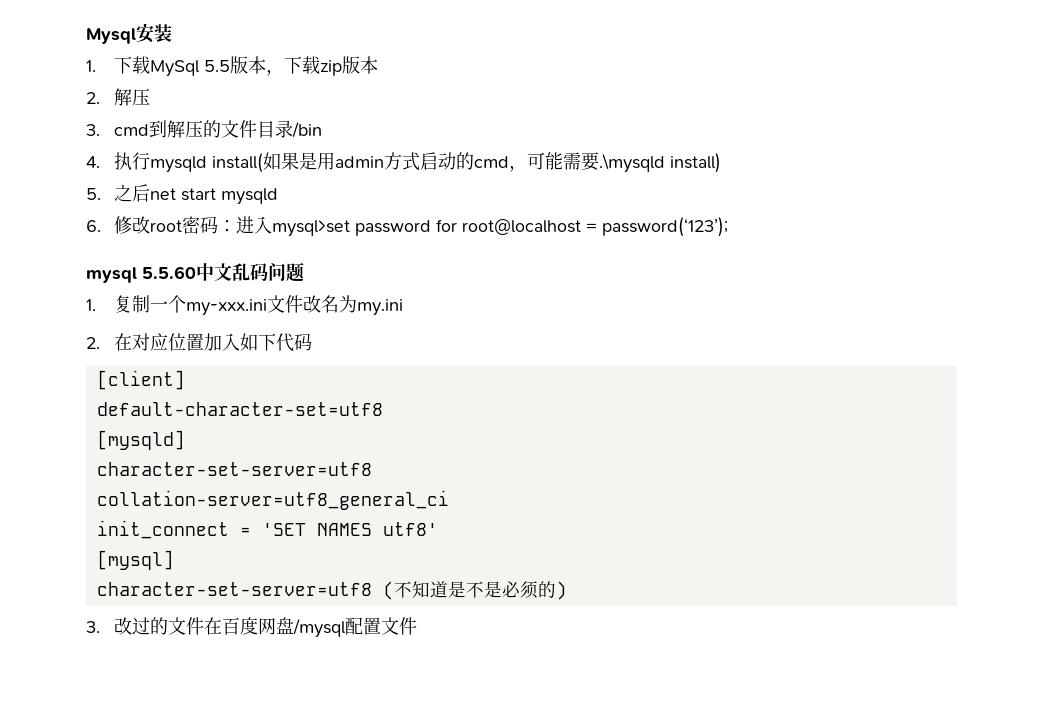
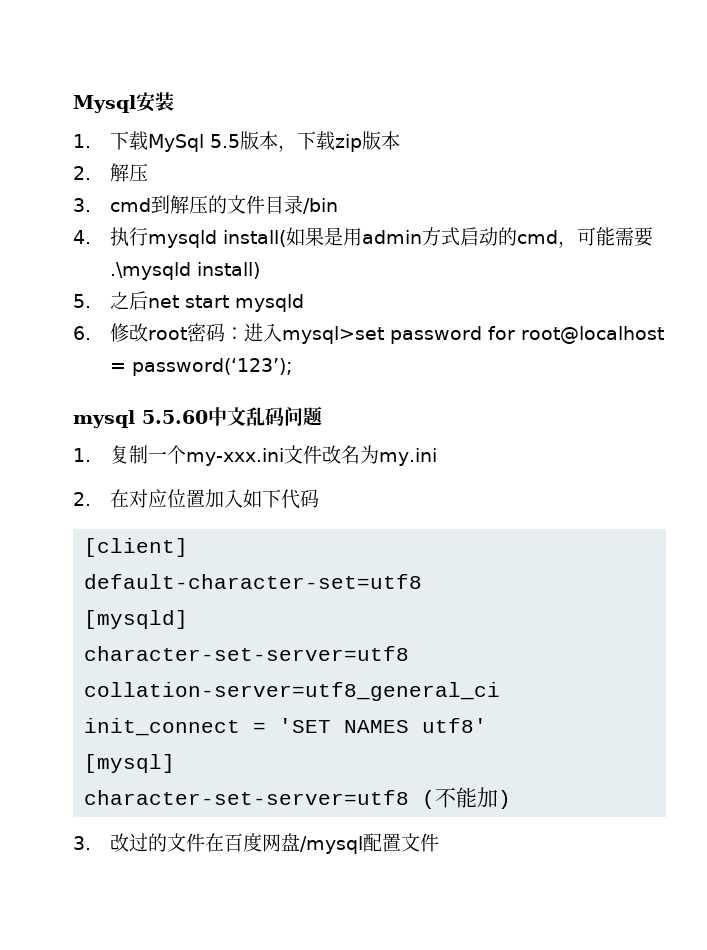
- character-set-server=utf8 (不知道是不是必须的)
+ character-set-server=utf8 (不能加)

